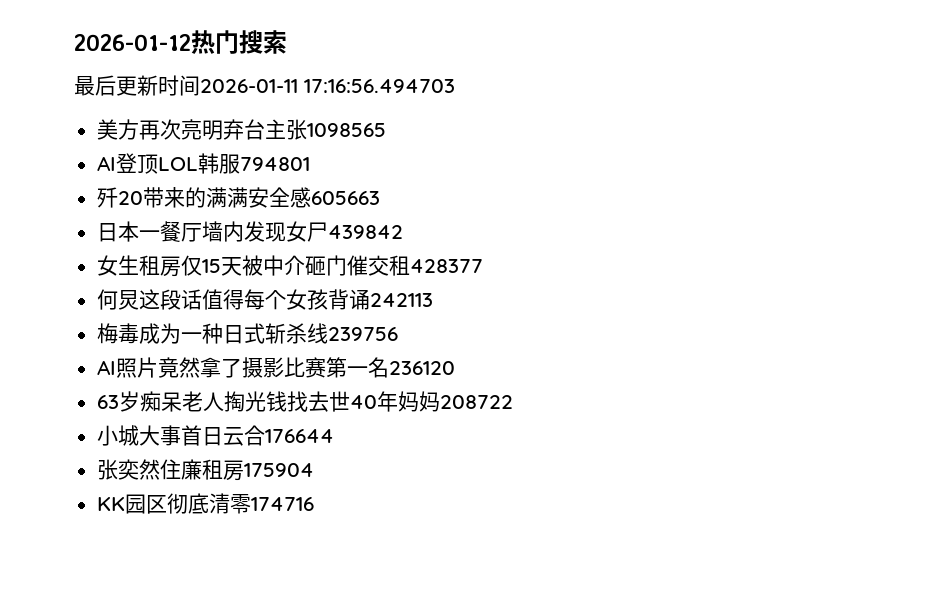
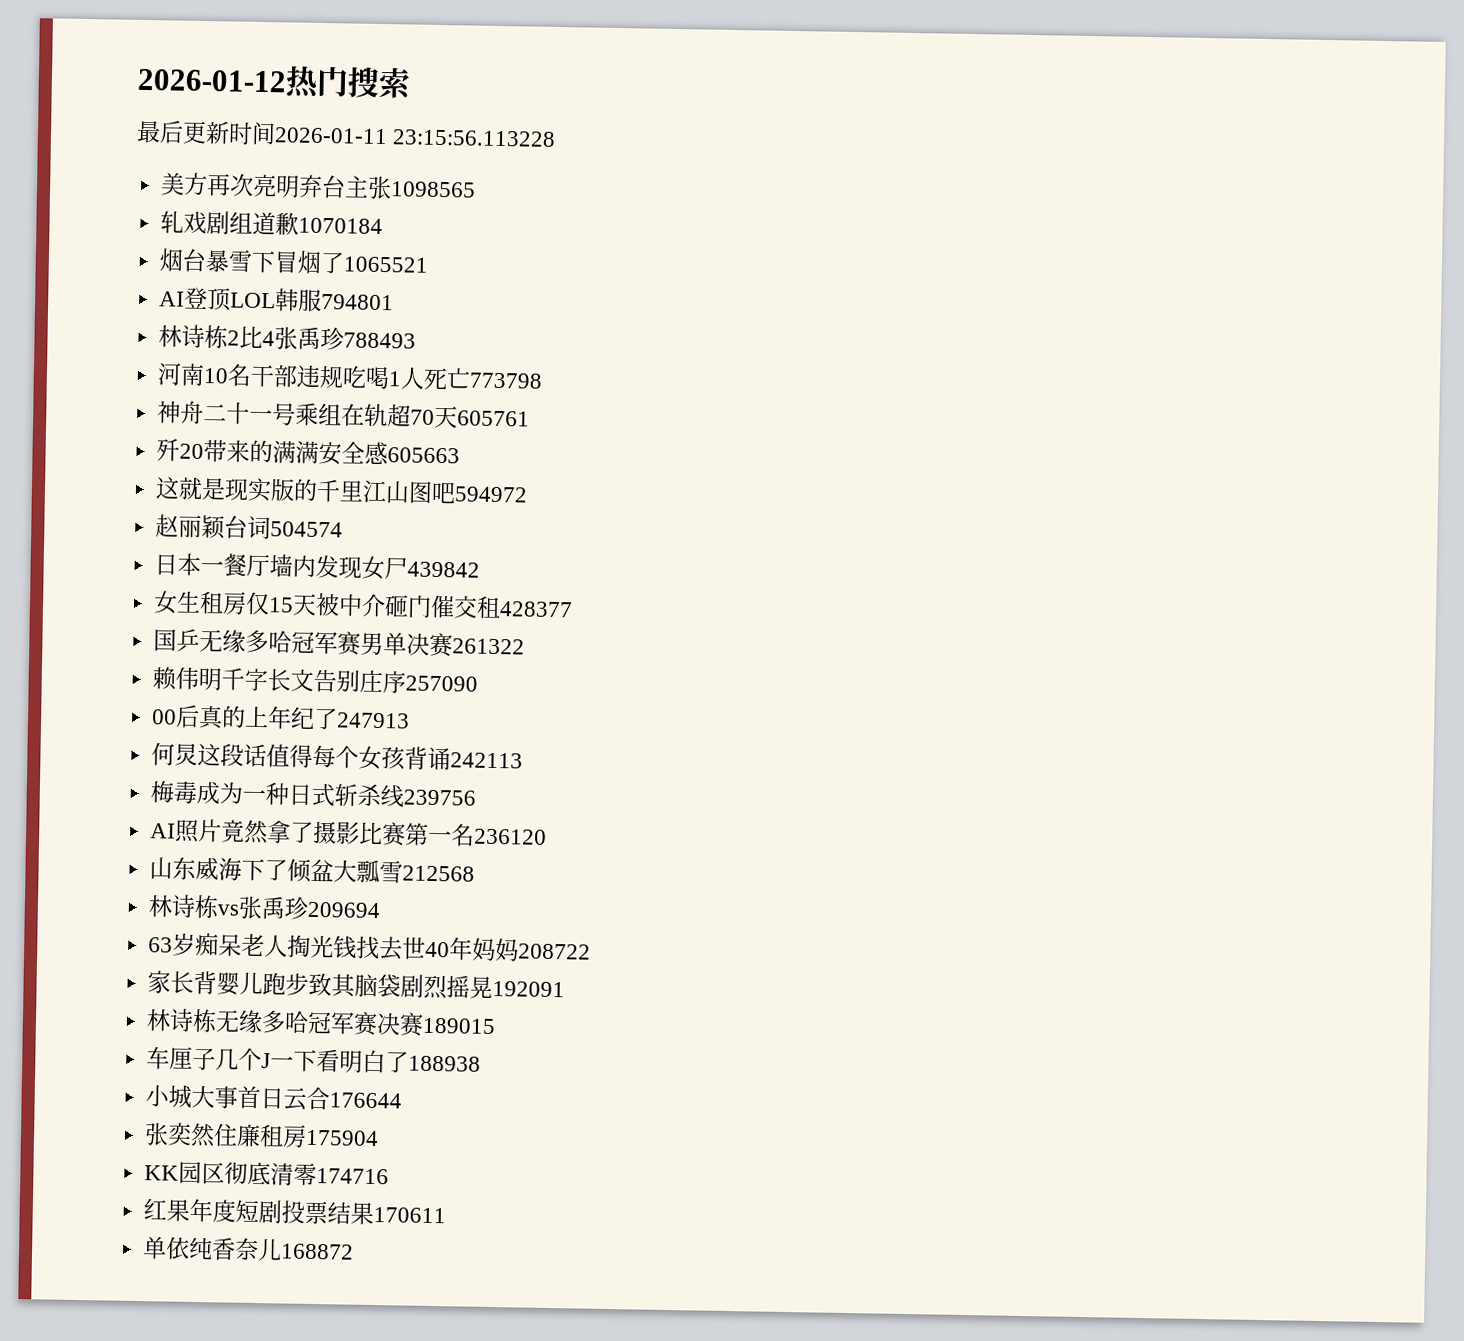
- 最后更新时间2026-01-11 17:16:56.494703
+ 最后更新时间2026-01-11 23:15:56.113228
+ 轧戏剧组道歉1070184
+ 烟台暴雪下冒烟了1065521
+ 林诗栋2比4张禹珍788493
+ 河南10名干部违规吃喝1人死亡773798
+ 神舟二十一号乘组在轨超70天605761
+ 这就是现实版的千里江山图吧594972
+ 赵丽颖台词504574
+ 国乒无缘多哈冠军赛男单决赛261322
+ 赖伟明千字长文告别庄序257090
+ 00后真的上年纪了247913
+ 山东威海下了倾盆大瓢雪212568
+ 林诗栋vs张禹珍209694
+ 家长背婴儿跑步致其脑袋剧烈摇晃192091
+ 林诗栋无缘多哈冠军赛决赛189015
+ 车厘子几个J一下看明白了188938
+ 红果年度短剧投票结果170611
+ 单依纯香奈儿168872

